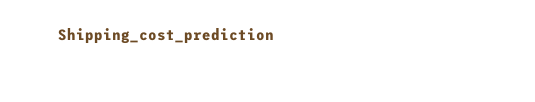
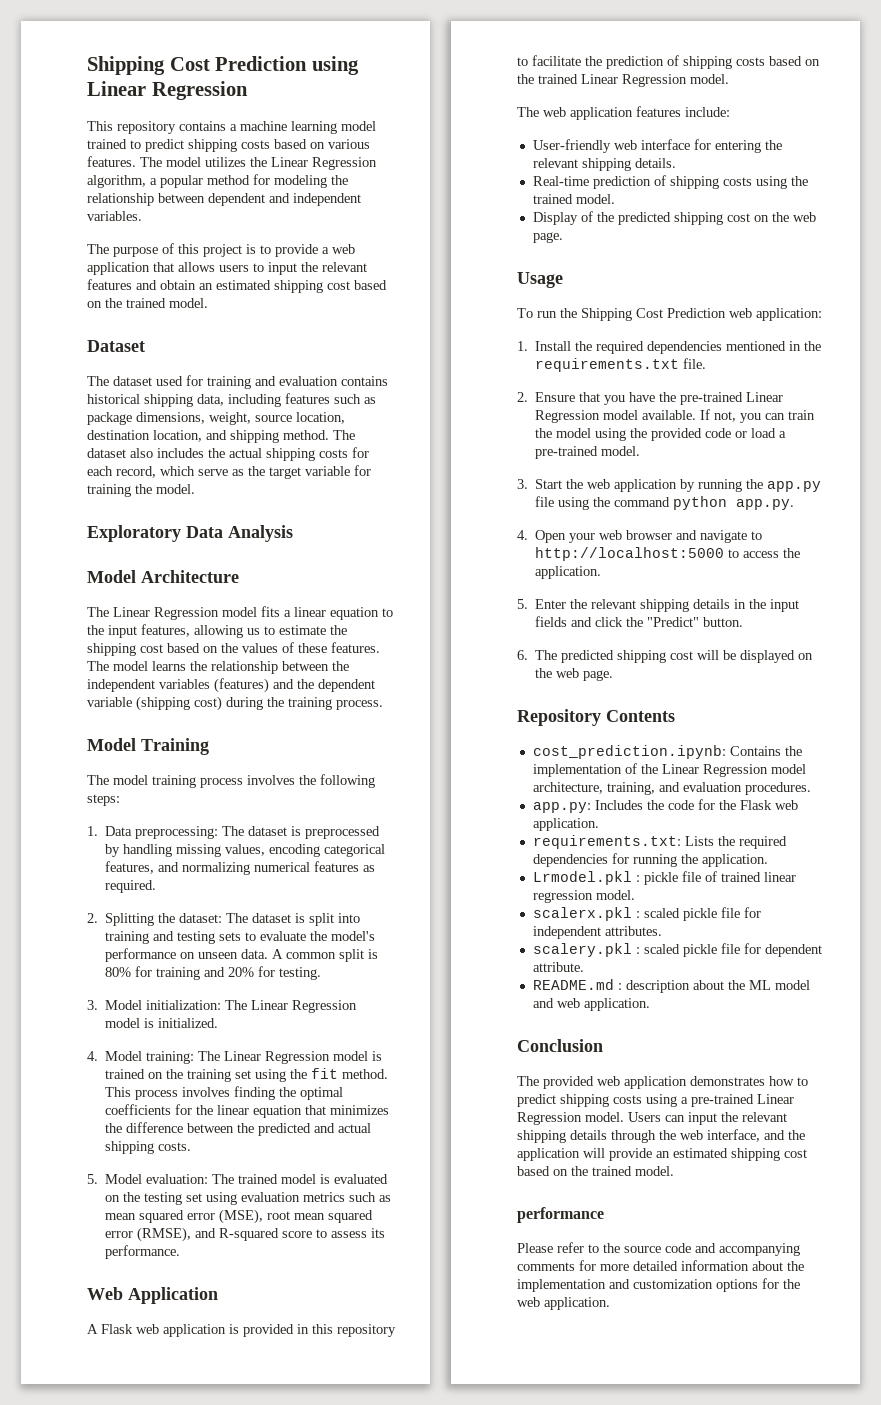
- Shipping_cost_prediction
+ Shipping Cost Prediction using Linear Regression
+ This repository contains a machine learning model trained to predict shipping costs based on various features. The model utilizes the Linear Regression algorithm, a popular method for modeling the relationship between dependent and independent variables.
+ The purpose of this project is to provide a web application that allows users to input the relevant features and obtain an estimated shipping cost based on the trained model.
+ Dataset
+ The dataset used for training and evaluation contains historical shipping data, including features such as package dimensions, weight, source location, destination location, and shipping method. The dataset also includes the actual shipping costs for each record, which serve as the target variable for training the model.
+ Exploratory Data Analysis
+ Model Architecture
+ The Linear Regression model fits a linear equation to the input features, allowing us to estimate the shipping cost based on the values of these features. The model learns the relationship between the independent variables (features) and the dependent variable (shipping cost) during the training process.
+ Model Training
+ The model training process involves the following steps:
+ 1. Data preprocessing: The dataset is preprocessed by handling missing values, encoding categorical features, and normalizing numerical features as required.
+ 2. Splitting the dataset: The dataset is split into training and testing sets to evaluate the model's performance on unseen data. A common split is 80% for training and 20% for testing.
+ 3. Model initialization: The Linear Regression model is initialized.
+ 4. Model training: The Linear Regression model is trained on the training set using the fit method. This process involves finding the optimal coefficients for the linear equation that minimizes the difference between the predicted and actual shipping costs.
+ 5. Model evaluation: The trained model is evaluated on the testing set using evaluation metrics such as mean squared error (MSE), root mean squared error (RMSE), and R-squared score to assess its performance.
+ Web Application
+ A Flask web application is provided in this repository to facilitate the prediction of shipping costs based on the trained Linear Regression model.
+ The web application features include:
+ User-friendly web interface for entering the relevant shipping details.
+ Real-time prediction of shipping costs using the trained model.
+ Display of the predicted shipping cost on the web page.
+ Usage
+ To run the Shipping Cost Prediction web application:
+ 1. Install the required dependencies mentioned in the requirements.txt file.
+ 2. Ensure that you have the pre-trained Linear Regression model available. If not, you can train the model using the provided code or load a pre-trained model.
+ 3. Start the web application by running the app.py file using the command python app.py.
+ 4. Open your web browser and navigate to http://localhost:5000 to access the application.
+ 5. Enter the relevant shipping details in the input fields and click the "Predict" button.
+ 6. The predicted shipping cost will be displayed on the web page.
+ Repository Contents
+ cost_prediction.ipynb: Contains the implementation of the Linear Regression model architecture, training, and evaluation procedures.
+ app.py: Includes the code for the Flask web application.
+ requirements.txt: Lists the required dependencies for running the application.
+ Lrmodel.pkl : pickle file of trained linear regression model.
+ scalerx.pkl : scaled pickle file for independent attributes.
+ scalery.pkl : scaled pickle file for dependent attribute.
+ README.md : description about the ML model and web application.
+ Conclusion
+ The provided web application demonstrates how to predict shipping costs using a pre-trained Linear Regression model. Users can input the relevant shipping details through the web interface, and the application will provide an estimated shipping cost based on the trained model.
+ performance
+ Please refer to the source code and accompanying comments for more detailed information about the implementation and customization options for the web application.

